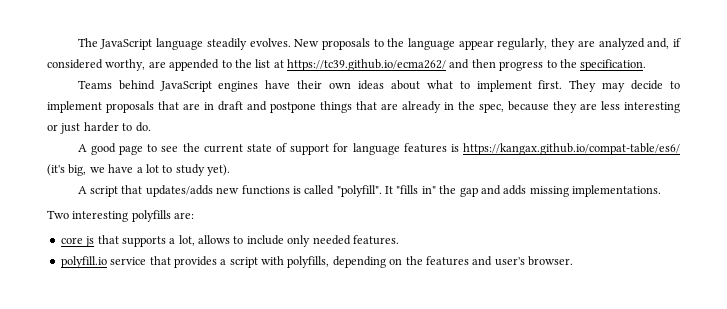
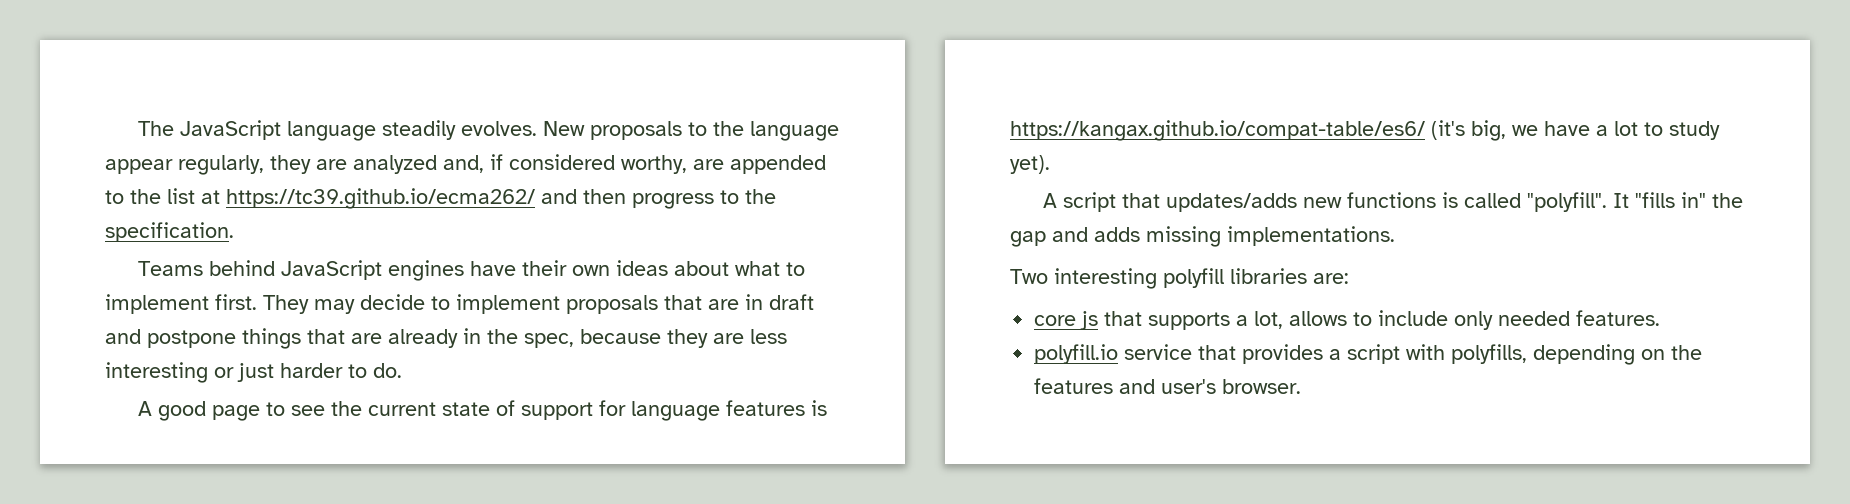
- Two interesting polyfills are:
+ Two interesting polyfill libraries are:

